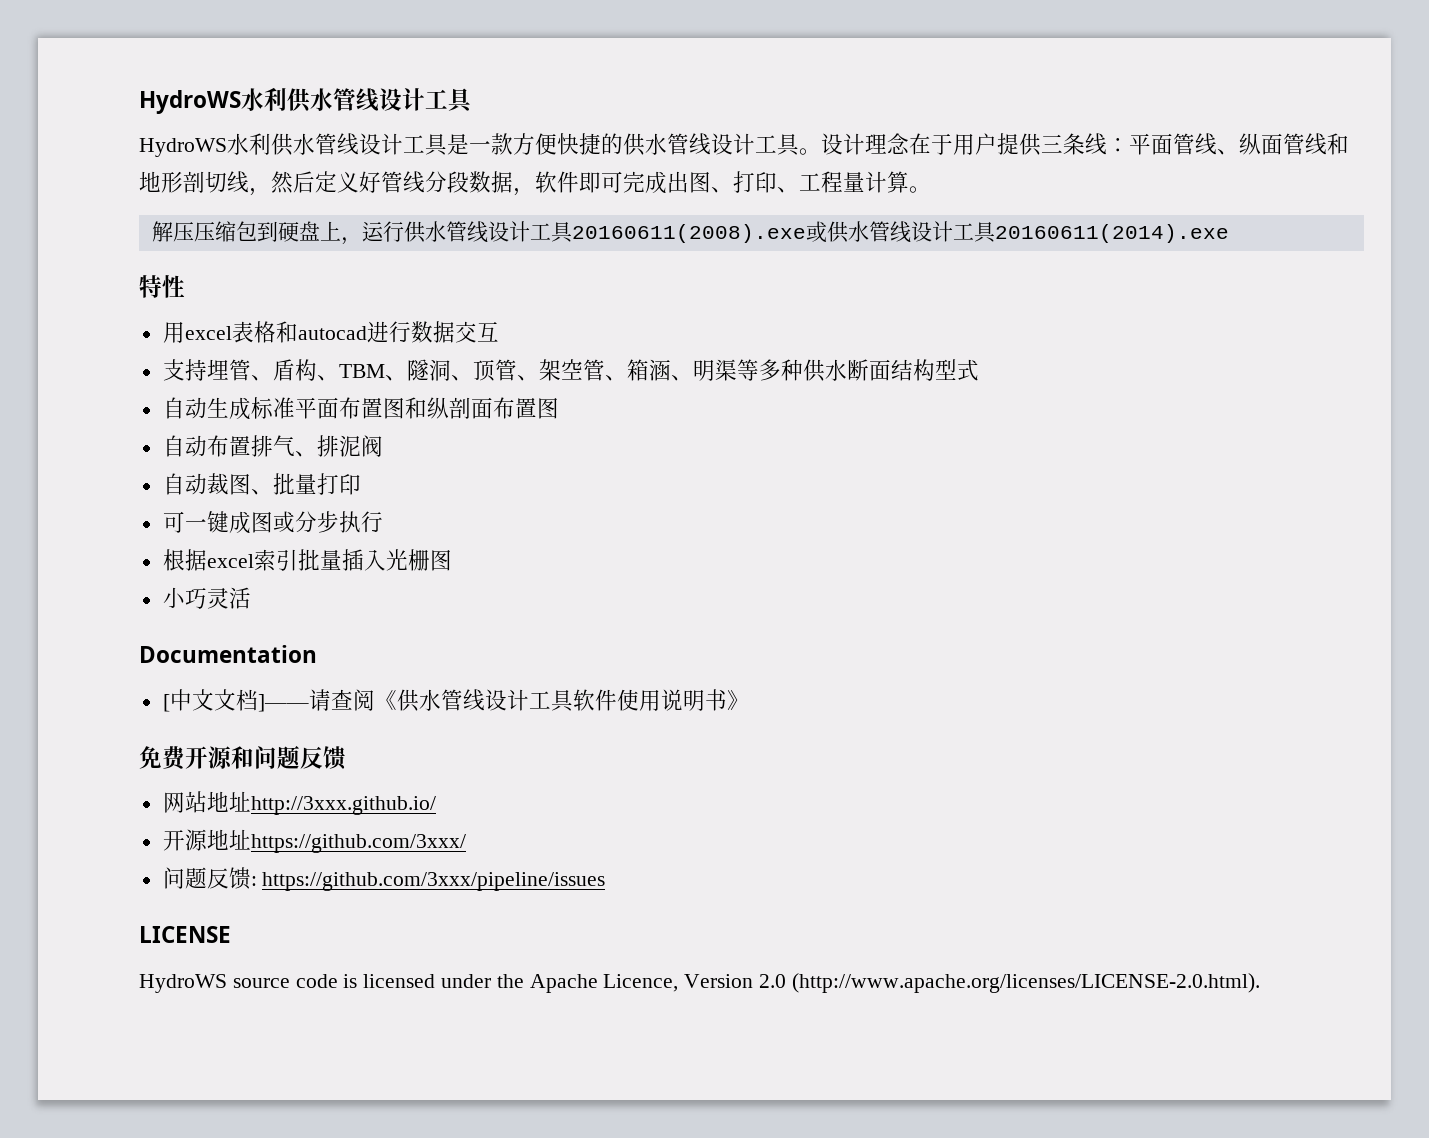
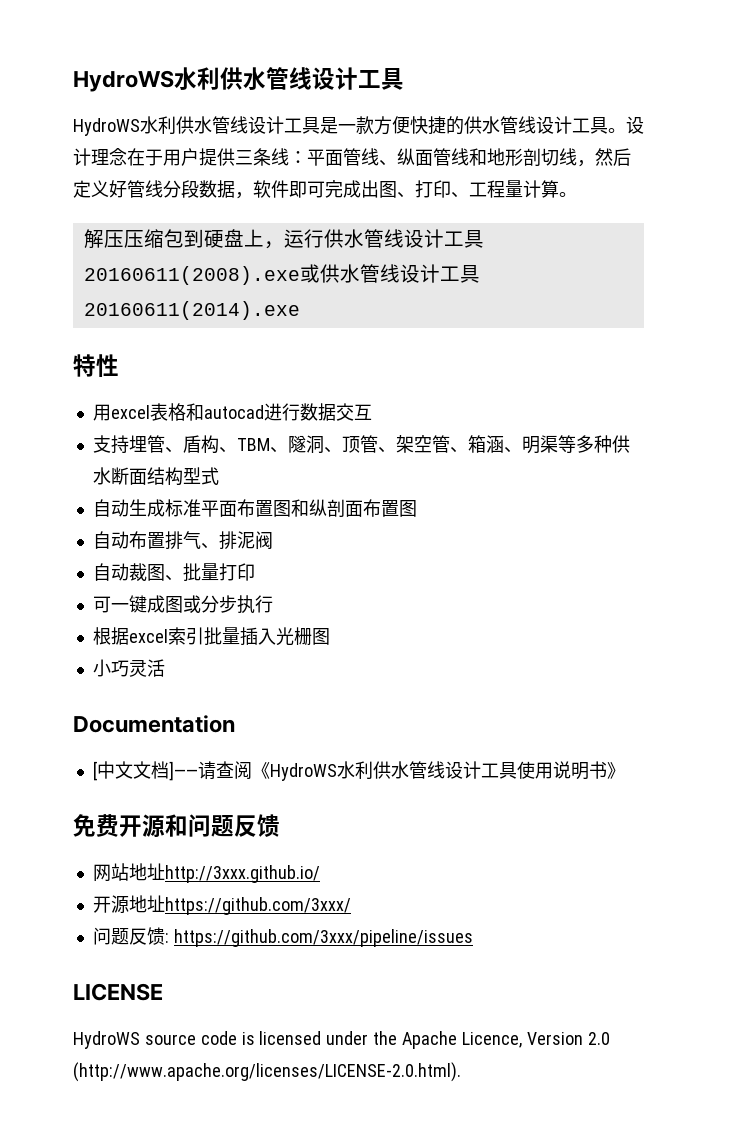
- [中文文档]——请查阅《供水管线设计工具软件使用说明书》
+ [中文文档]——请查阅《HydroWS水利供水管线设计工具使用说明书》

